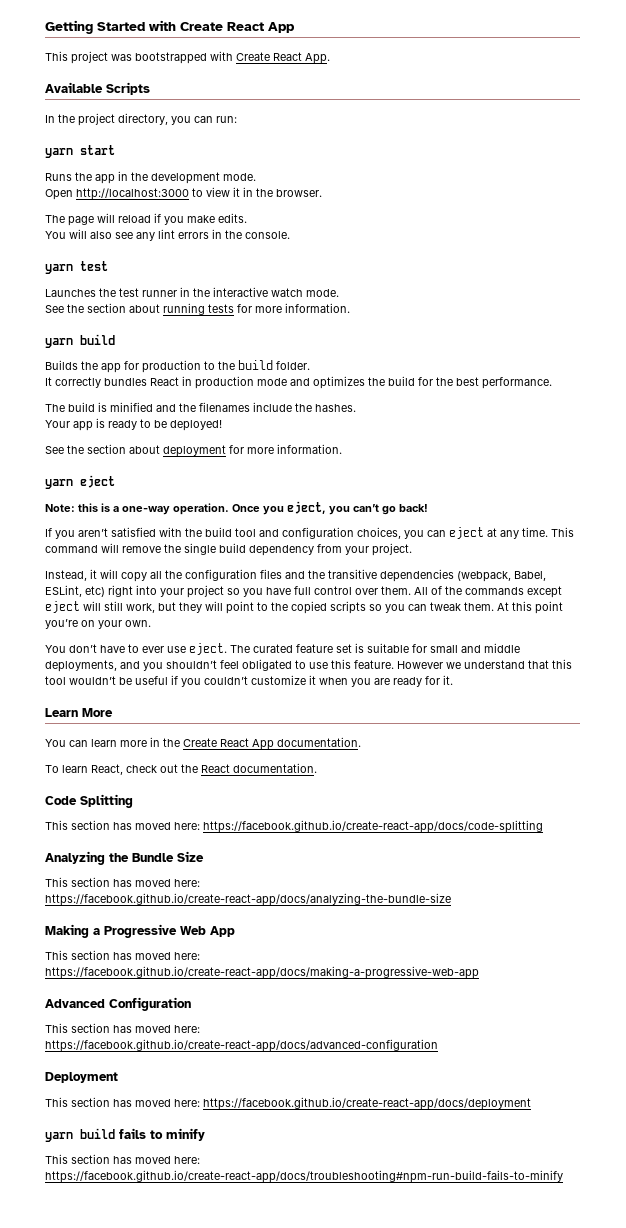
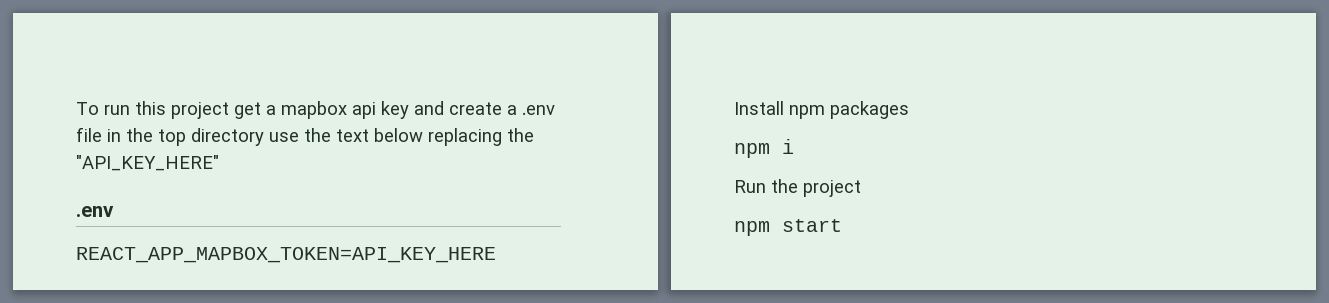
- Getting Started with Create React App
- This project was bootstrapped with Create React App.
- Available Scripts
- In the project directory, you can run:
- yarn start
- Runs the app in the development mode.
- Open http://localhost:3000 to view it in the browser.
- The page will reload if you make edits.
- You will also see any lint errors in the console.
- yarn test
- Launches the test runner in the interactive watch mode.
- See the section about running tests for more information.
- yarn build
- Builds the app for production to the build folder.
- It correctly bundles React in production mode and optimizes the build for the best performance.
- The build is minified and the filenames include the hashes.
- Your app is ready to be deployed!
- See the section about deployment for more information.
- yarn eject
- Note: this is a one-way operation. Once you eject, you can’t go back!
- If you aren’t satisfied with the build tool and configuration choices, you can eject at any time. This command will remove the single build dependency from your project.
- Instead, it will copy all the configuration files and the transitive dependencies (webpack, Babel, ESLint, etc) right into your project so you have full control over them. All of the commands except eject will still work, but they will point to the copied scripts so you can tweak them. At this point you’re on your own.
- You don’t have to ever use eject. The curated feature set is suitable for small and middle deployments, and you shouldn’t feel obligated to use this feature. However we understand that this tool wouldn’t be useful if you couldn’t customize it when you are ready for it.
- Learn More
- You can learn more in the Create React App documentation.
- To learn React, check out the React documentation.
- Code Splitting
- This section has moved here: https://facebook.github.io/create-react-app/docs/code-splitting
- Analyzing the Bundle Size
- This section has moved here: https://facebook.github.io/create-react-app/docs/analyzing-the-bundle-size
- Making a Progressive Web App
- This section has moved here: https://facebook.github.io/create-react-app/docs/making-a-progressive-web-app
- Advanced Configuration
- This section has moved here: https://facebook.github.io/create-react-app/docs/advanced-configuration
- Deployment
- This section has moved here: https://facebook.github.io/create-react-app/docs/deployment
- yarn build fails to minify
- This section has moved here: https://facebook.github.io/create-react-app/docs/troubleshooting#npm-run-build-fails-to-minify
+ To run this project get a mapbox api key and create a .env file in the top directory use the text below replacing the "API_KEY_HERE"
+ .env
+ REACT_APP_MAPBOX_TOKEN=API_KEY_HERE
+ Install npm packages
+ npm i
+ Run the project
+ npm start

